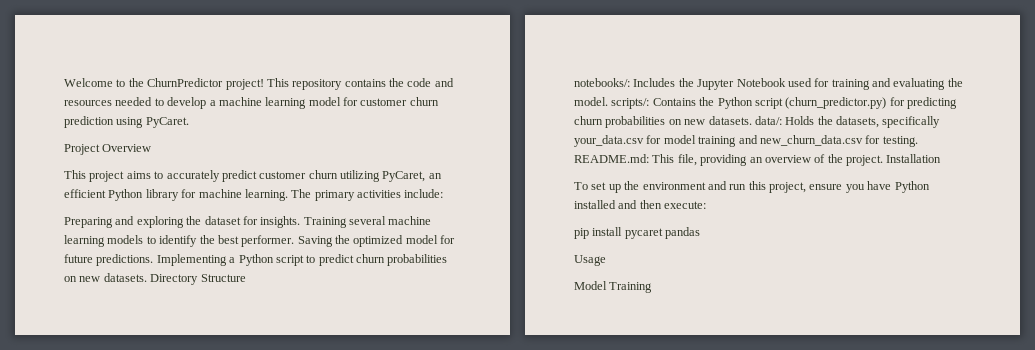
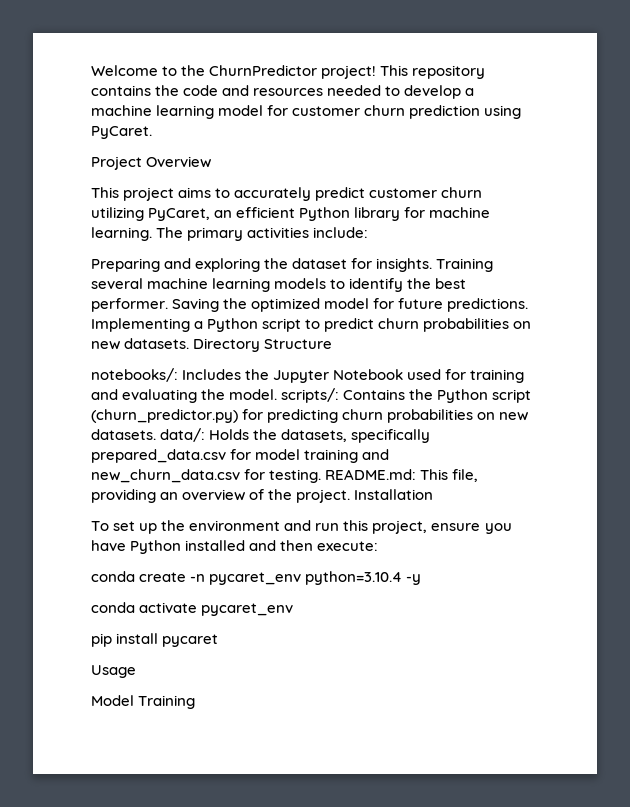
- notebooks/: Includes the Jupyter Notebook used for training and evaluating the model. scripts/: Contains the Python script (churn_predictor.py) for predicting churn probabilities on new datasets. data/: Holds the datasets, specifically your_data.csv for model training and new_churn_data.csv for testing.
+ notebooks/: Includes the Jupyter Notebook used for training and evaluating the model. scripts/: Contains the Python script (churn_predictor.py) for predicting churn probabilities on new datasets. data/: Holds the datasets, specifically prepared_data.csv for model training and new_churn_data.csv for testing.
+ conda create -n pycaret_env python=3.10.4 -y
+ conda activate pycaret_env
- pip install pycaret pandas
+ pip install pycaret

